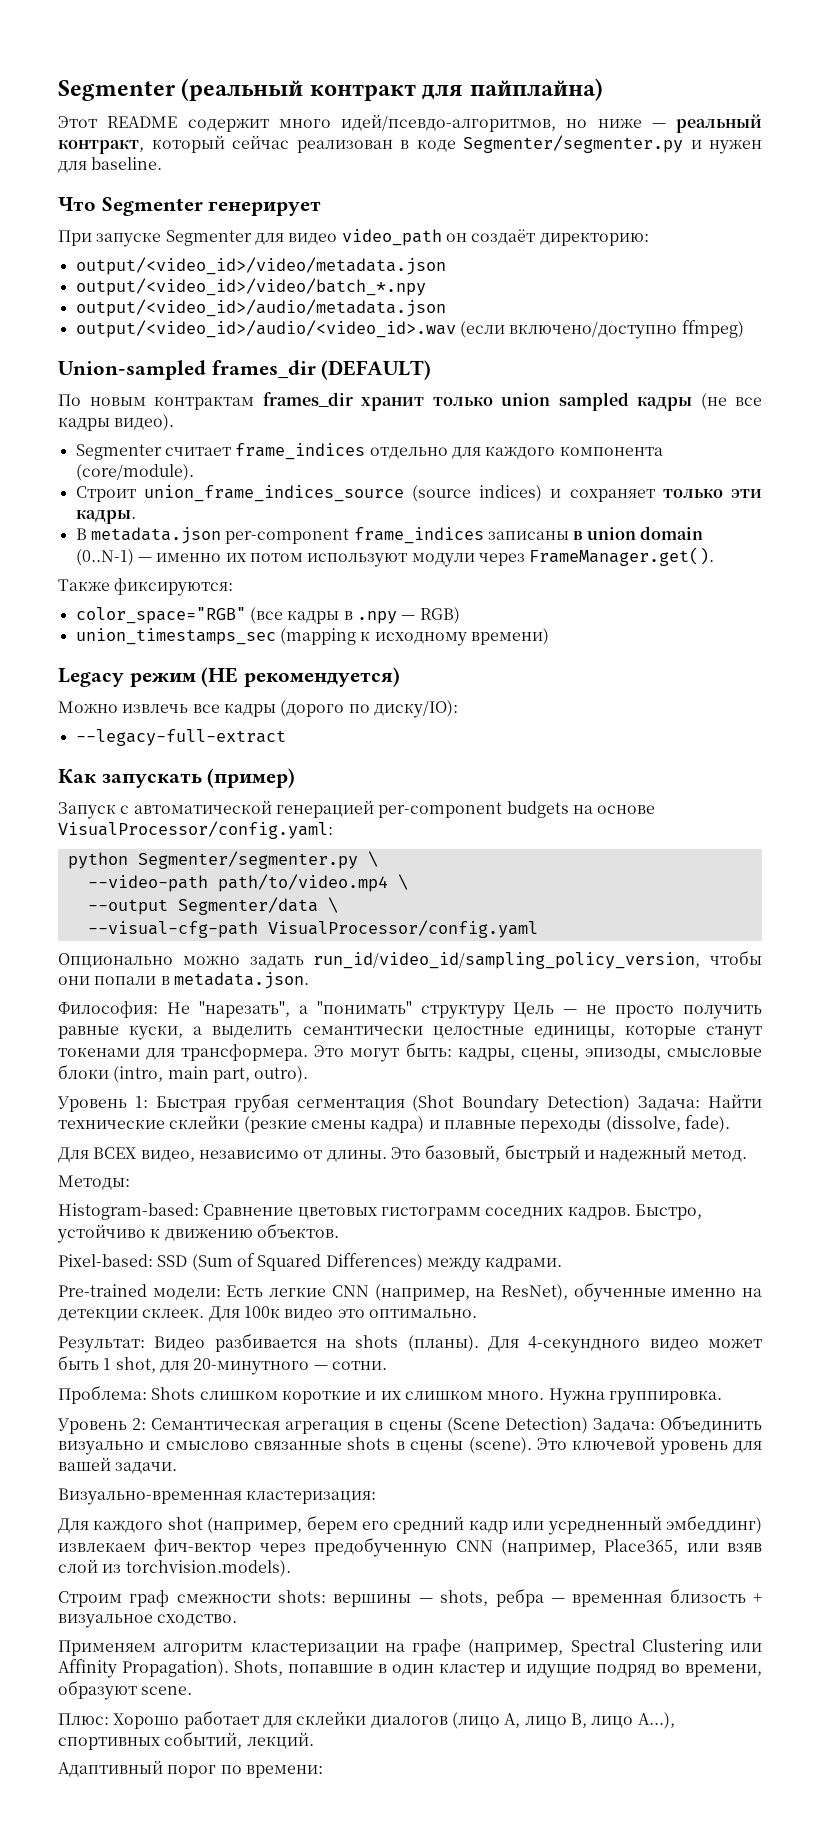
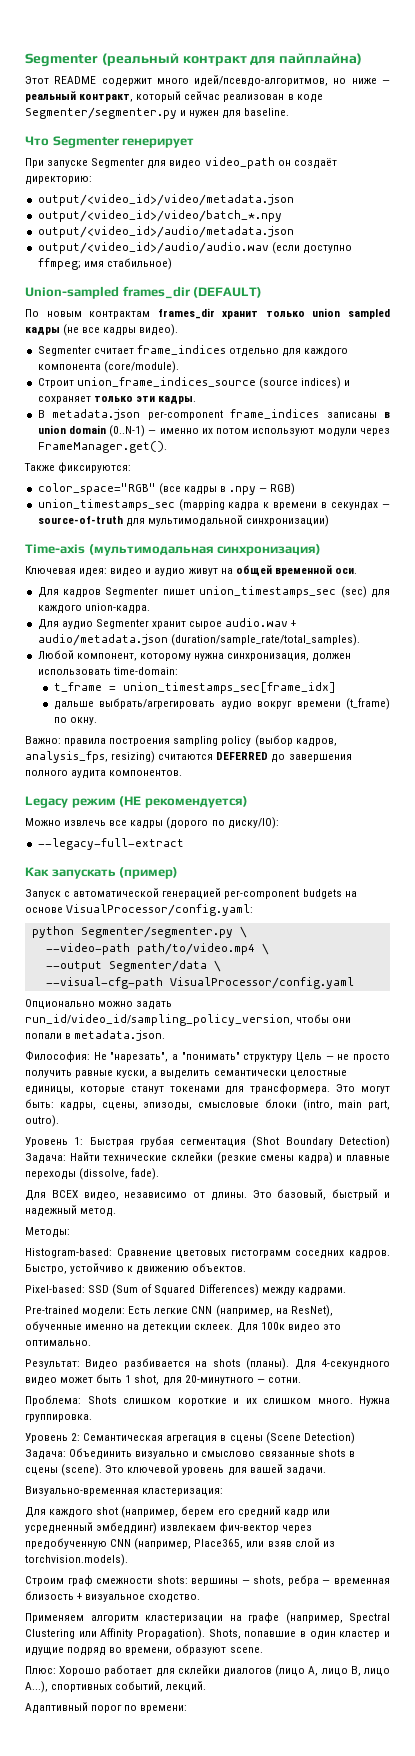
- output/<video_id>/audio/<video_id>.wav (если включено/доступно ffmpeg)
+ output/<video_id>/audio/audio.wav (если доступно ffmpeg; имя стабильное)
- union_timestamps_sec (mapping к исходному времени)
+ union_timestamps_sec (mapping кадра к времени в секундах — source-of-truth для мультимодальной синхронизации)
+ Time-axis (мультимодальная синхронизация)
+ Ключевая идея: видео и аудио живут на общей временной оси.
+ Для кадров Segmenter пишет union_timestamps_sec (sec) для каждого union-кадра.
+ Для аудио Segmenter хранит сырое audio.wav + audio/metadata.json (duration/sample_rate/total_samples).
+ Любой компонент, которому нужна синхронизация, должен использовать time-domain:
+ t_frame = union_timestamps_sec[frame_idx]
+ дальше выбрать/агрегировать аудио вокруг времени (t_frame) по окну.
+ Важно: правила построения sampling policy (выбор кадров, analysis_fps, resizing) считаются DEFERRED до завершения полного аудита компонентов.

